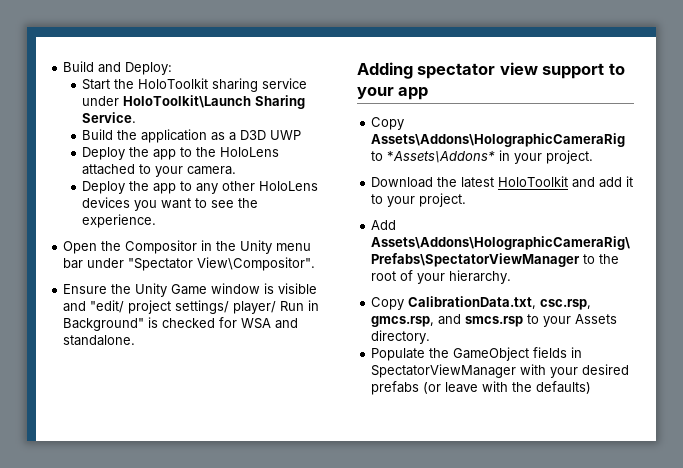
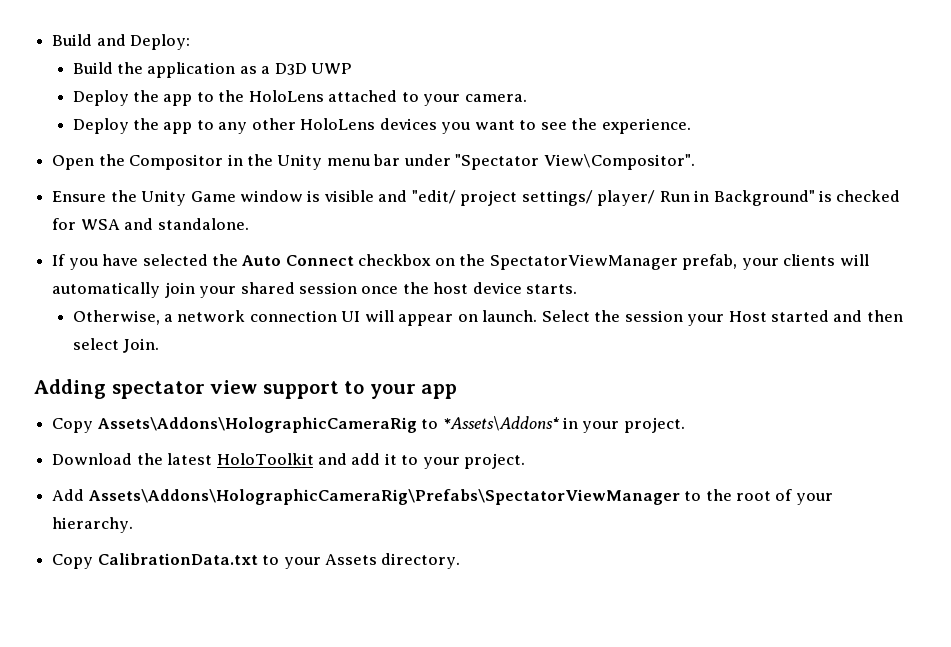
- Start the HoloToolkit sharing service under HoloToolkit\Launch Sharing Service.
+ If you have selected the Auto Connect checkbox on the SpectatorViewManager prefab, your clients will automatically join your shared session once the host device starts.
+ Otherwise, a network connection UI will appear on launch. Select the session your Host started and then select Join.
- Copy CalibrationData.txt, csc.rsp, gmcs.rsp, and smcs.rsp to your Assets directory.
+ Copy CalibrationData.txt to your Assets directory.
- Populate the GameObject fields in SpectatorViewManager with your desired prefabs (or leave with the defaults)

